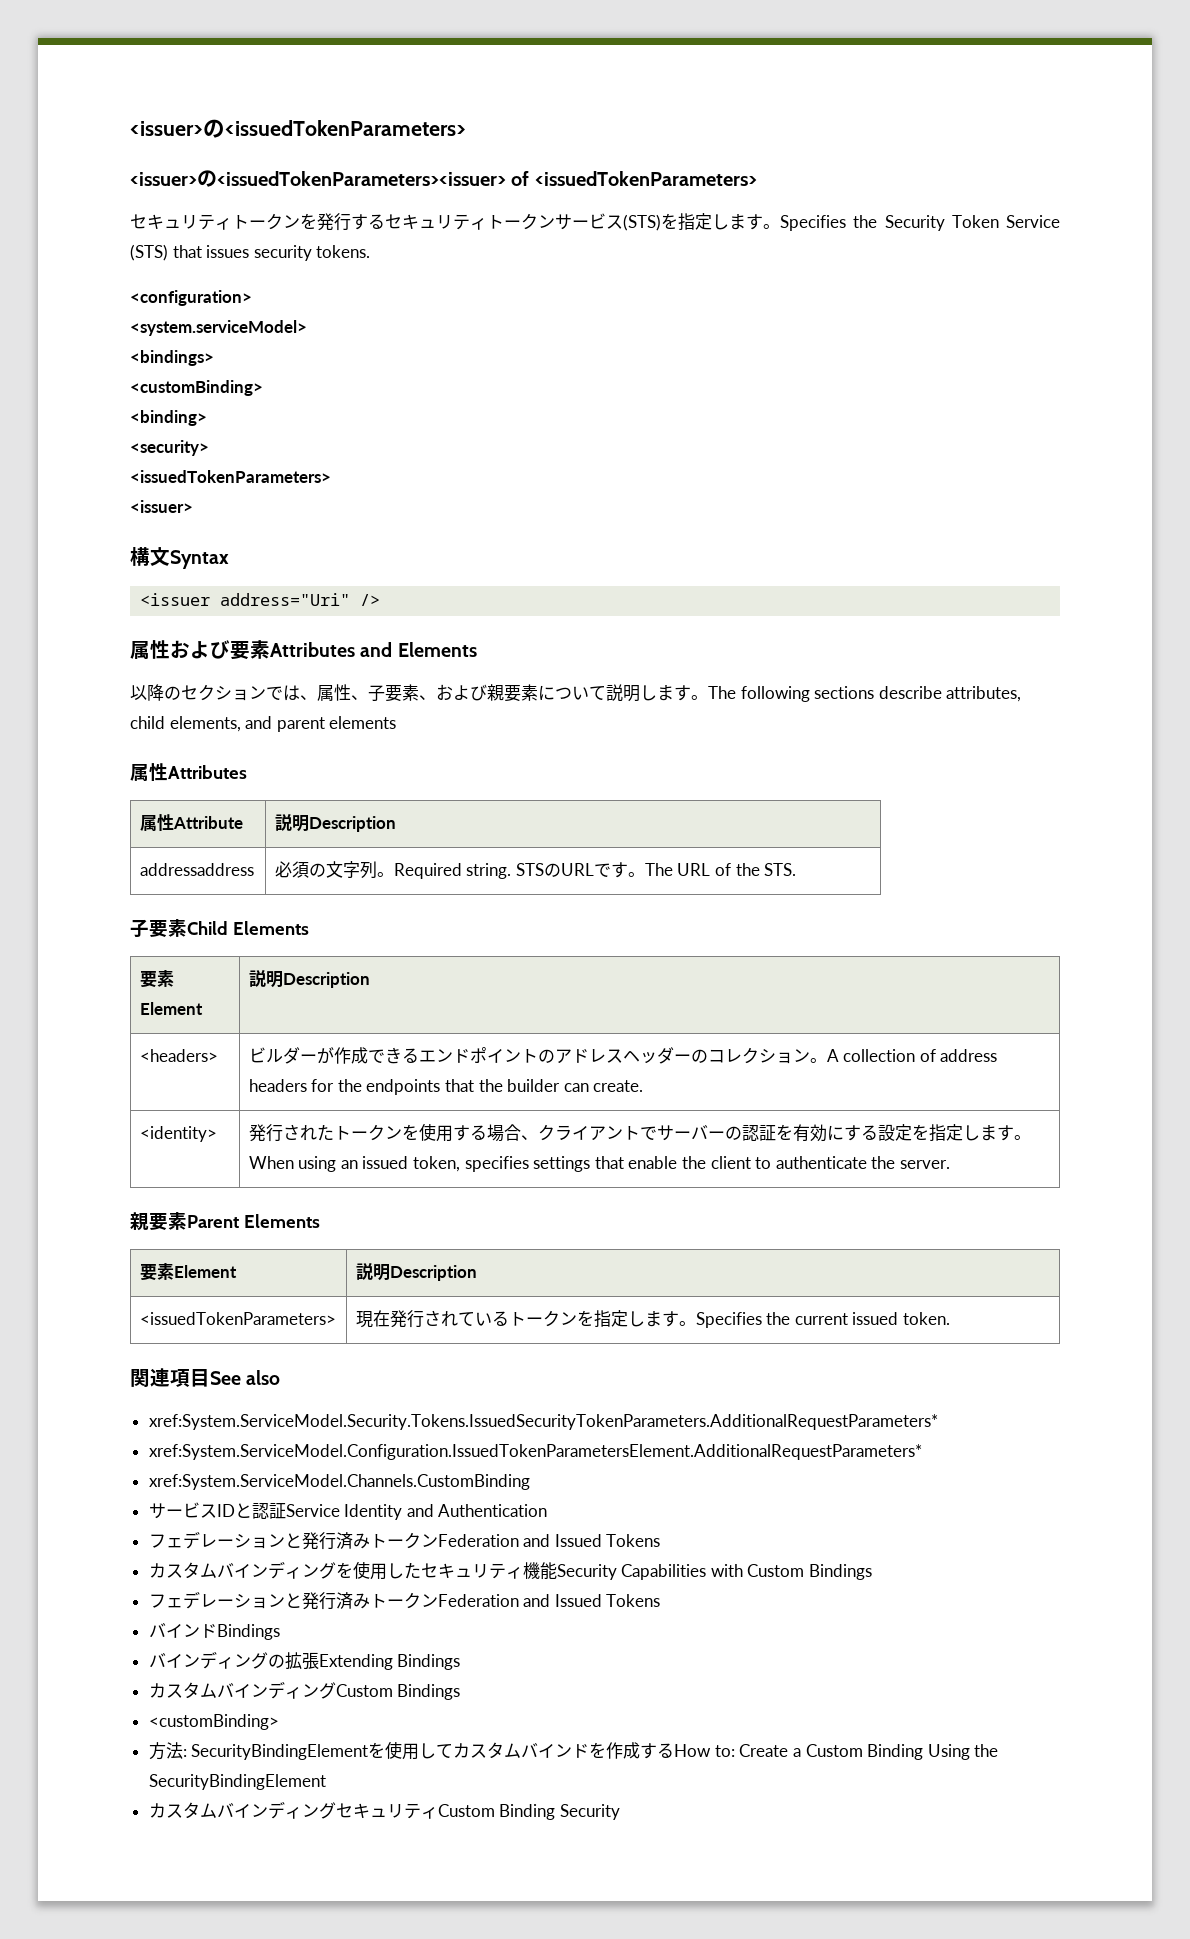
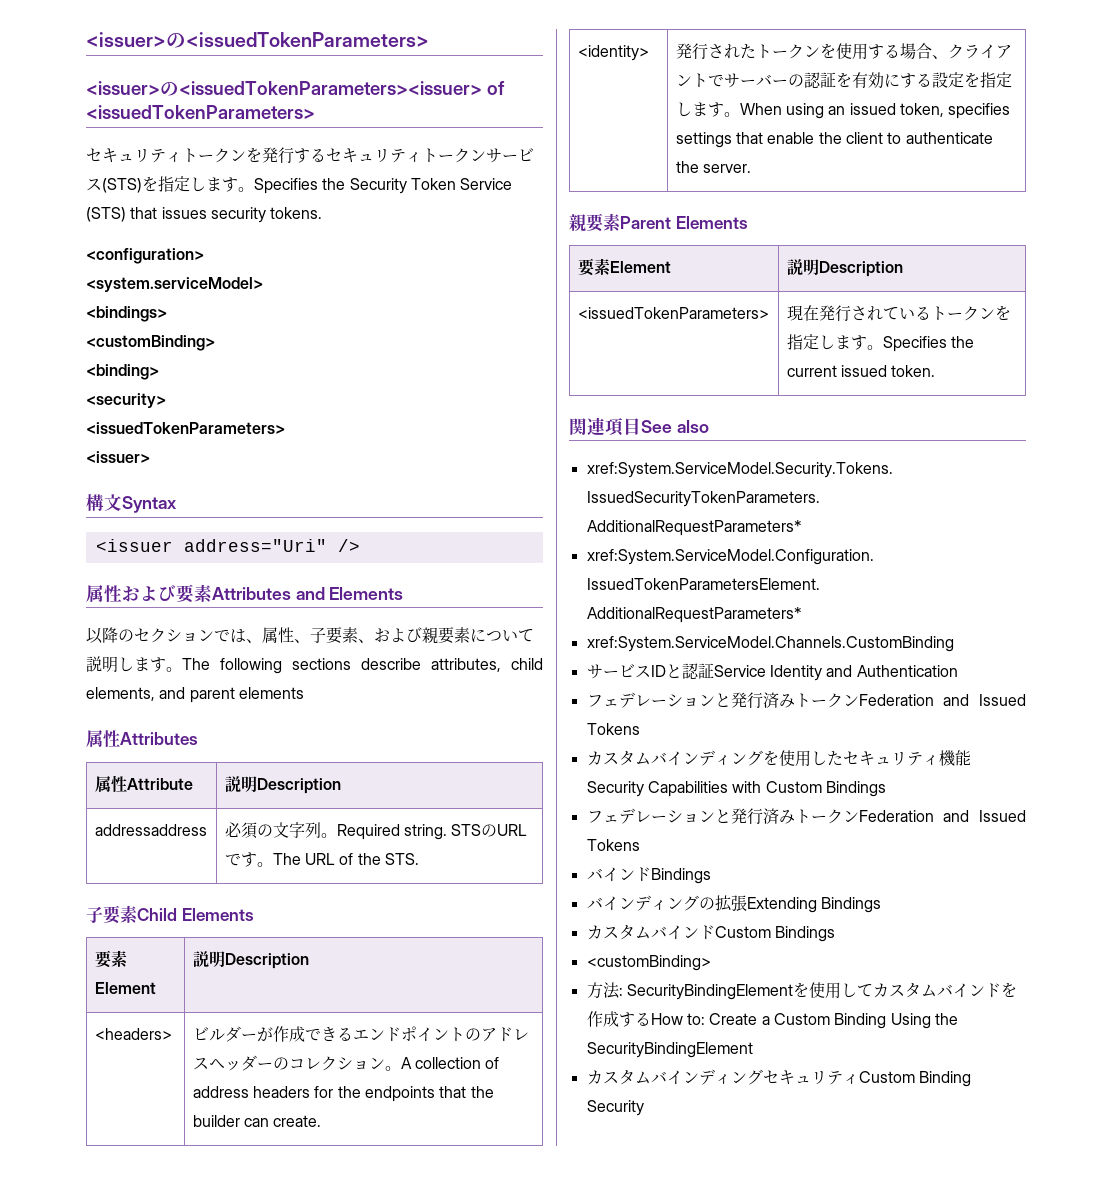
- カスタムバインディングCustom Bindings
+ カスタムバインドCustom Bindings

